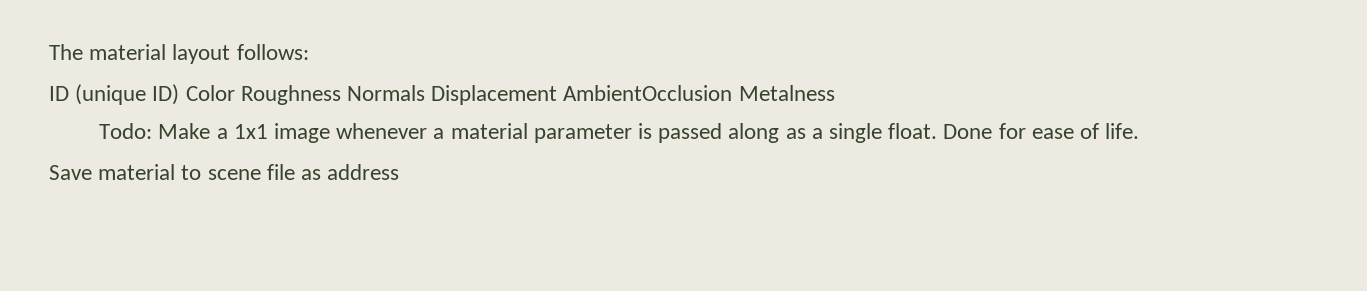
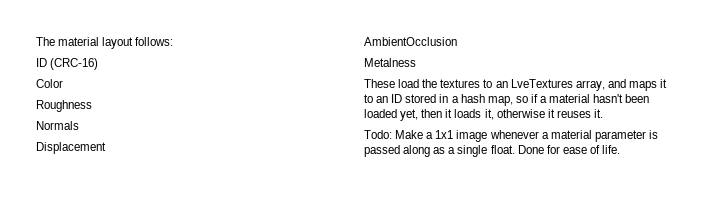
- ID (unique ID) Color Roughness Normals Displacement AmbientOcclusion Metalness
+ ID (CRC-16)
+ Color
+ Roughness
+ Normals
+ Displacement
+ AmbientOcclusion
+ Metalness
+ These load the textures to an LveTextures array, and maps it to an ID stored in a hash map, so if a material hasn't been loaded yet, then it loads it, otherwise it reuses it.
- Save material to scene file as address

